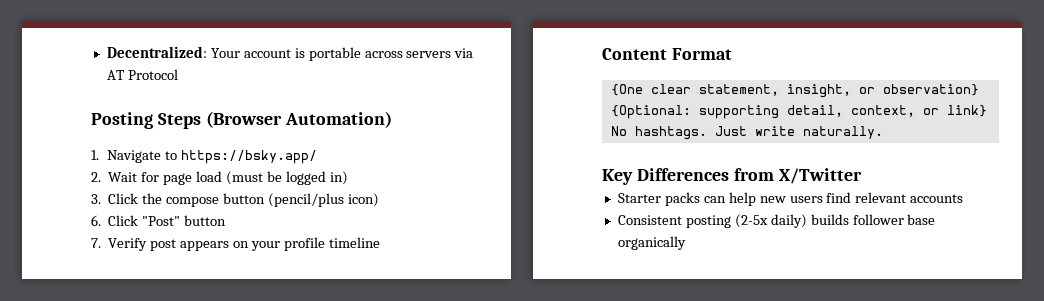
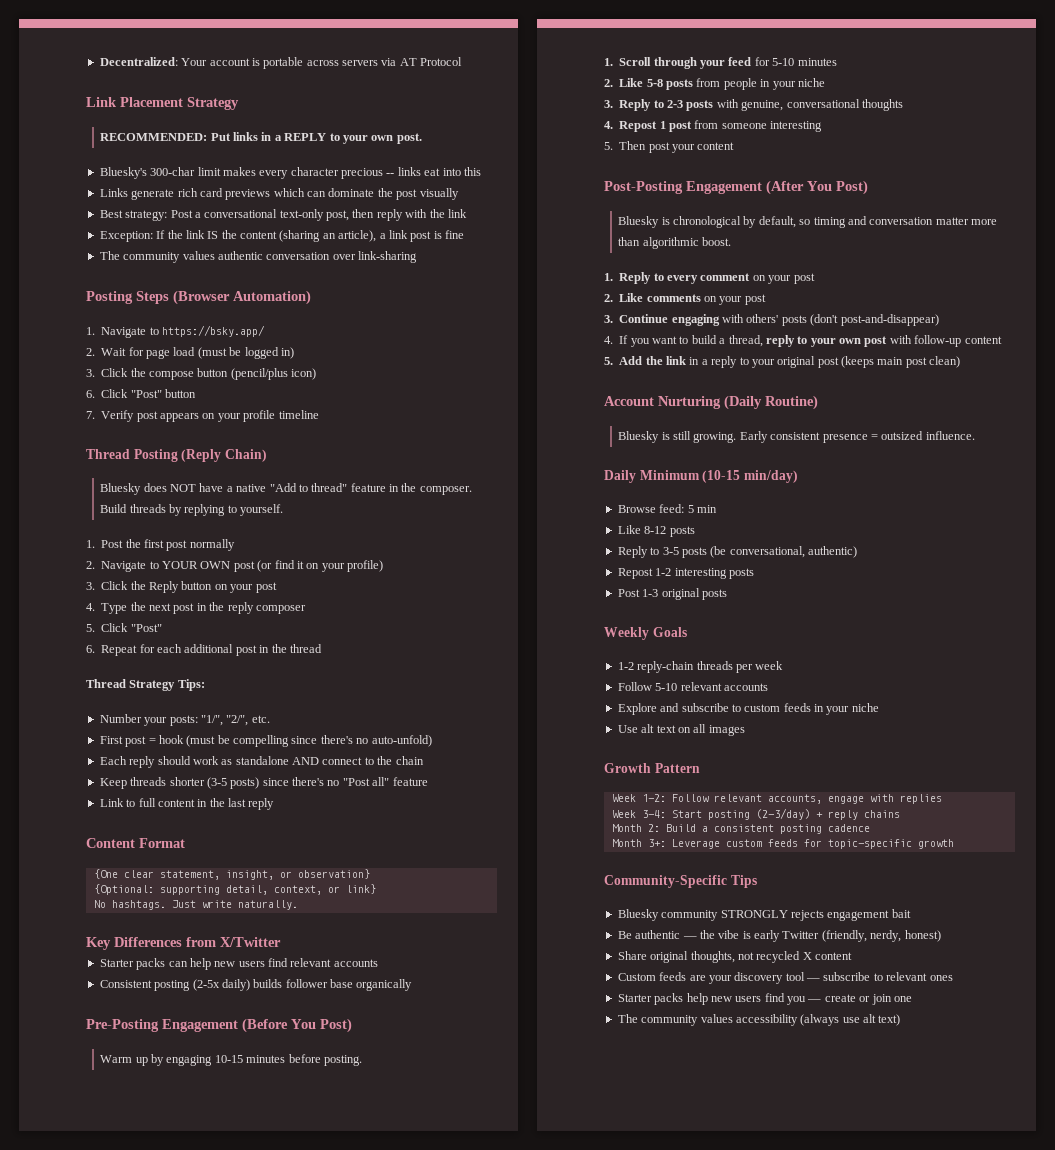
+ Link Placement Strategy
+ RECOMMENDED: Put links in a REPLY to your own post.
+ Bluesky's 300-char limit makes every character precious -- links eat into this
+ Links generate rich card previews which can dominate the post visually
+ Best strategy: Post a conversational text-only post, then reply with the link
+ Exception: If the link IS the content (sharing an article), a link post is fine
+ The community values authentic conversation over link-sharing
+ Thread Posting (Reply Chain)
+ Bluesky does NOT have a native "Add to thread" feature in the composer. Build threads by replying to yourself.
+ 1. Post the first post normally
+ 2. Navigate to YOUR OWN post (or find it on your profile)
+ 3. Click the Reply button on your post
+ 4. Type the next post in the reply composer
+ 5. Click "Post"
+ 6. Repeat for each additional post in the thread
+ Thread Strategy Tips:
+ Number your posts: "1/", "2/", etc.
+ First post = hook (must be compelling since there's no auto-unfold)
+ Each reply should work as standalone AND connect to the chain
+ Keep threads shorter (3-5 posts) since there's no "Post all" feature
+ Link to full content in the last reply
+ Pre-Posting Engagement (Before You Post)
+ Warm up by engaging 10-15 minutes before posting.
+ 1. Scroll through your feed for 5-10 minutes
+ 2. Like 5-8 posts from people in your niche
+ 3. Reply to 2-3 posts with genuine, conversational thoughts
+ 4. Repost 1 post from someone interesting
+ 5. Then post your content
+ Post-Posting Engagement (After You Post)
+ Bluesky is chronological by default, so timing and conversation matter more than algorithmic boost.
+ 1. Reply to every comment on your post
+ 2. Like comments on your post
+ 3. Continue engaging with others' posts (don't post-and-disappear)
+ 4. If you want to build a thread, reply to your own post with follow-up content
+ 5. Add the link in a reply to your original post (keeps main post clean)
+ Account Nurturing (Daily Routine)
+ Bluesky is still growing. Early consistent presence = outsized influence.
+ Daily Minimum (10-15 min/day)
+ Browse feed: 5 min
+ Like 8-12 posts
+ Reply to 3-5 posts (be conversational, authentic)
+ Repost 1-2 interesting posts
+ Post 1-3 original posts
+ Weekly Goals
+ 1-2 reply-chain threads per week
+ Follow 5-10 relevant accounts
+ Explore and subscribe to custom feeds in your niche
+ Use alt text on all images
+ Growth Pattern
+ Week 1-2: Follow relevant accounts, engage with replies
+ Week 3-4: Start posting (2-3/day) + reply chains
+ Month 2: Build a consistent posting cadence
+ Month 3+: Leverage custom feeds for topic-specific growth
+ Community-Specific Tips
+ Bluesky community STRONGLY rejects engagement bait
+ Be authentic — the vibe is early Twitter (friendly, nerdy, honest)
+ Share original thoughts, not recycled X content
+ Custom feeds are your discovery tool — subscribe to relevant ones
+ Starter packs help new users find you — create or join one
+ The community values accessibility (always use alt text)

